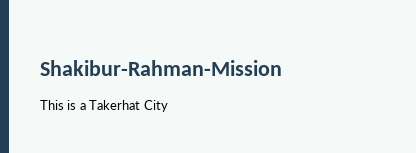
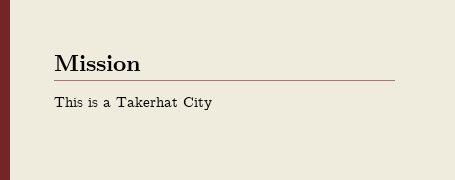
- Shakibur-Rahman-Mission
+ Mission

